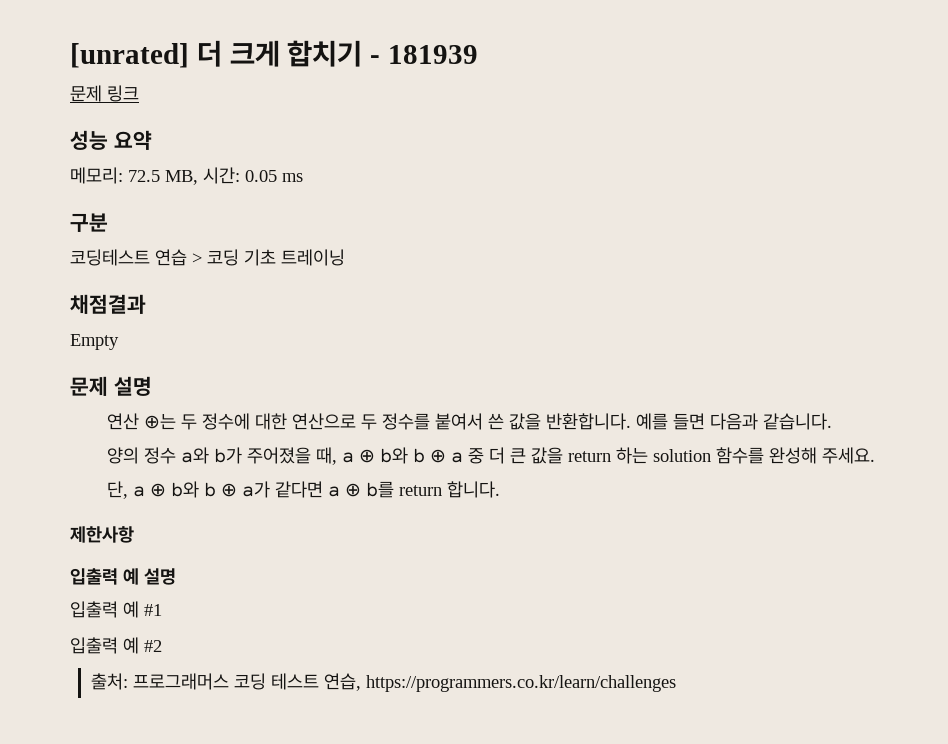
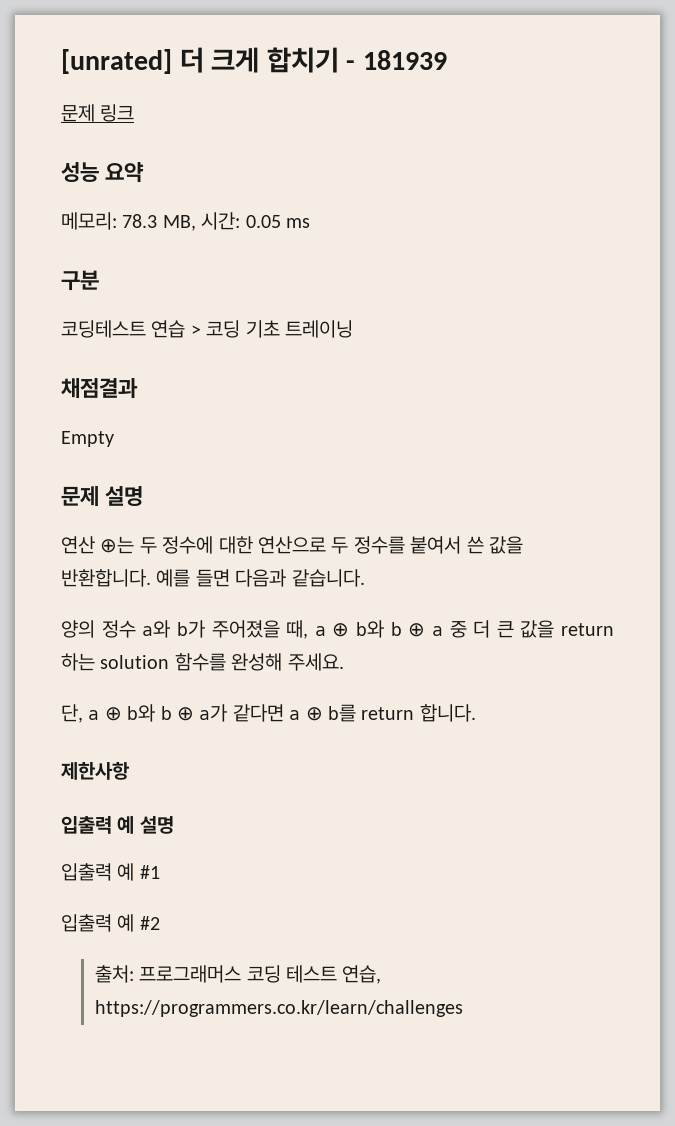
- 메모리: 72.5 MB, 시간: 0.05 ms
+ 메모리: 78.3 MB, 시간: 0.05 ms

